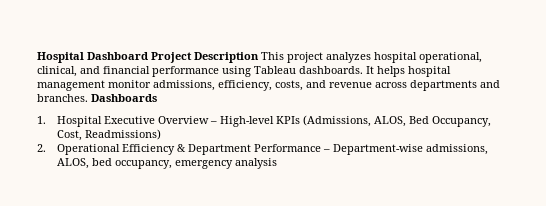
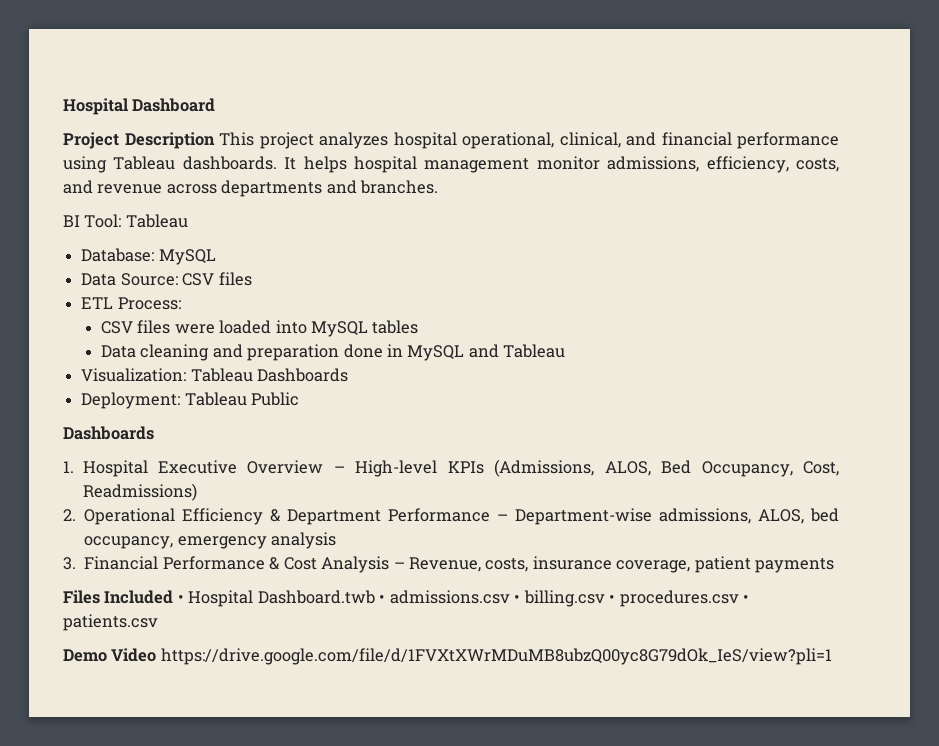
- Hospital Dashboard Project Description This project analyzes hospital operational, clinical, and financial performance using Tableau dashboards.
+ Hospital Dashboard
+ Project Description This project analyzes hospital operational, clinical, and financial performance using Tableau dashboards.
- It helps hospital management monitor admissions, efficiency, costs, and revenue across departments and branches. Dashboards
+ It helps hospital management monitor admissions, efficiency, costs, and revenue across departments and branches.
+ BI Tool: Tableau
+ Database: MySQL
+ Data Source: CSV files
+ ETL Process:
+ CSV files were loaded into MySQL tables
+ Data cleaning and preparation done in MySQL and Tableau
+ Visualization: Tableau Dashboards
+ Deployment: Tableau Public
+ Dashboards
+ 3. Financial Performance & Cost Analysis – Revenue, costs, insurance coverage, patient payments
+ Files Included • Hospital Dashboard.twb • admissions.csv • billing.csv • procedures.csv • patients.csv
+ Demo Video https://drive.google.com/file/d/1FVXtXWrMDuMB8ubzQ00yc8G79dOk_IeS/view?pli=1

